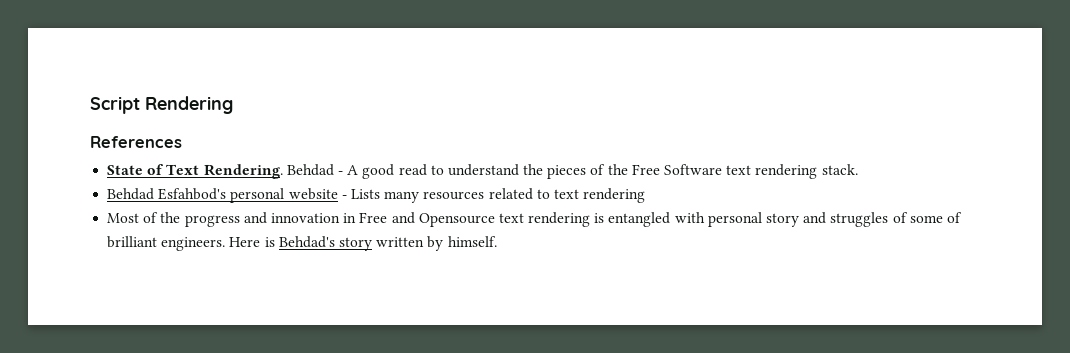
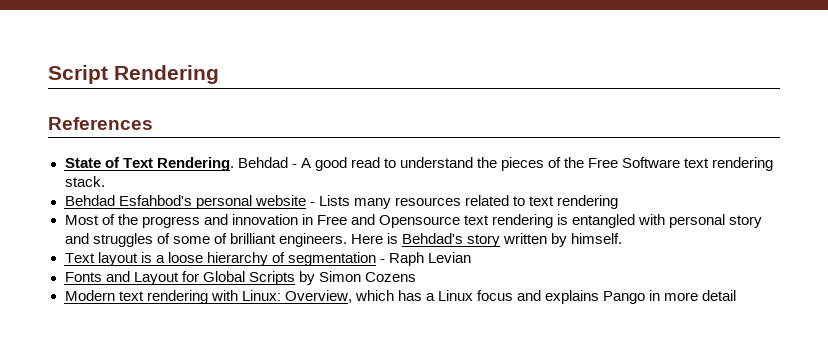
+ Text layout is a loose hierarchy of segmentation - Raph Levian
+ Fonts and Layout for Global Scripts by Simon Cozens
+ Modern text rendering with Linux: Overview, which has a Linux focus and explains Pango in more detail

